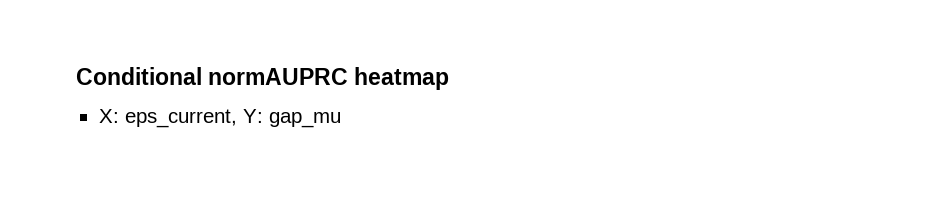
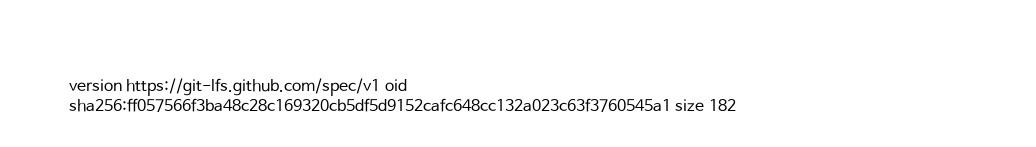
- Conditional normAUPRC heatmap
- X: eps_current, Y: gap_mu
+ version https://git-lfs.github.com/spec/v1 oid sha256:ff057566f3ba48c28c169320cb5df5d9152cafc648cc132a023c63f3760545a1 size 182

